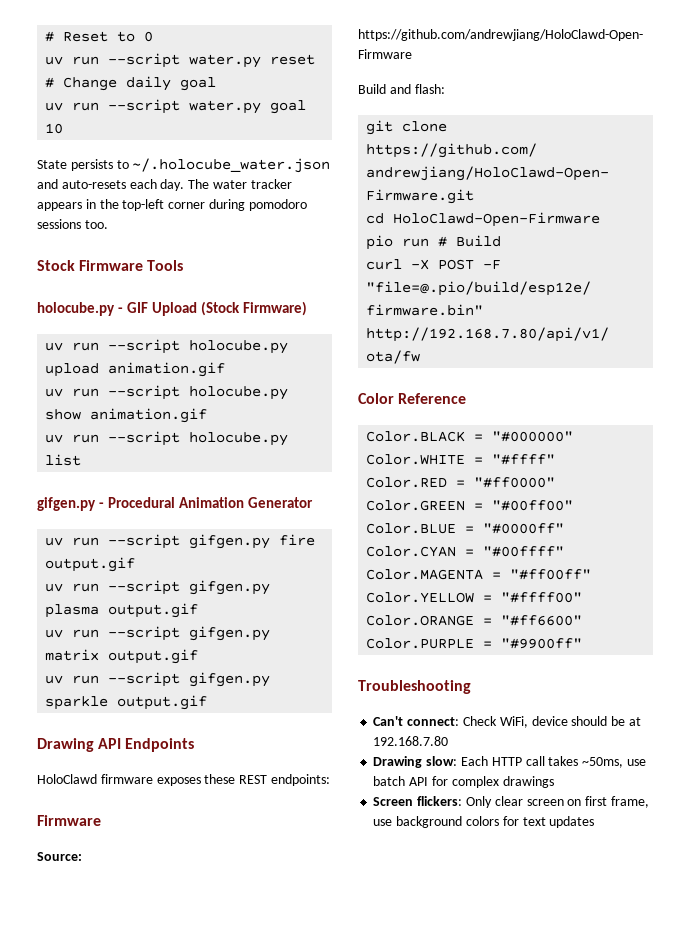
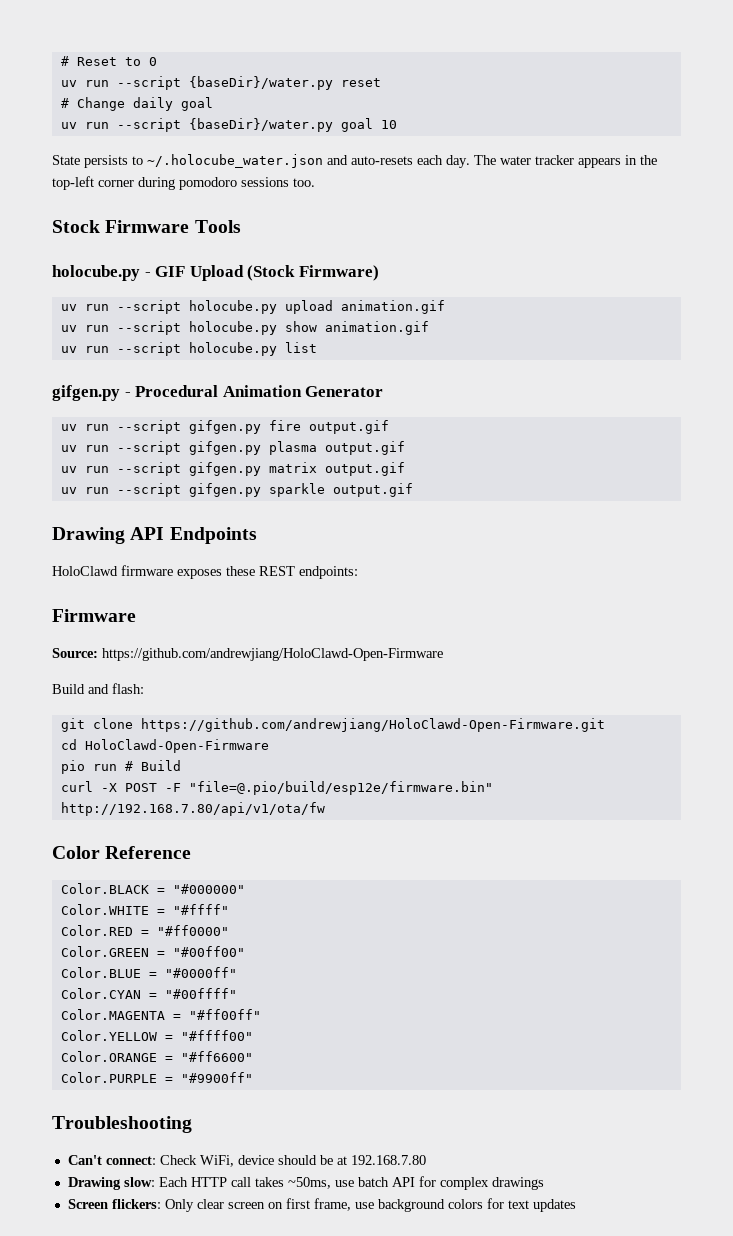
- uv run --script water.py reset
+ uv run --script {baseDir}/water.py reset
- uv run --script water.py goal 10
+ uv run --script {baseDir}/water.py goal 10

